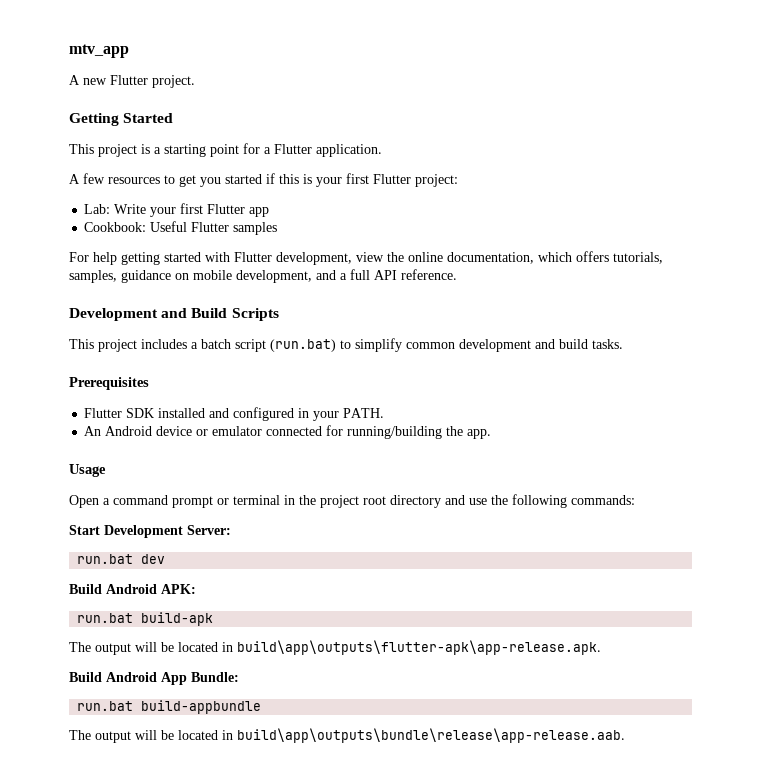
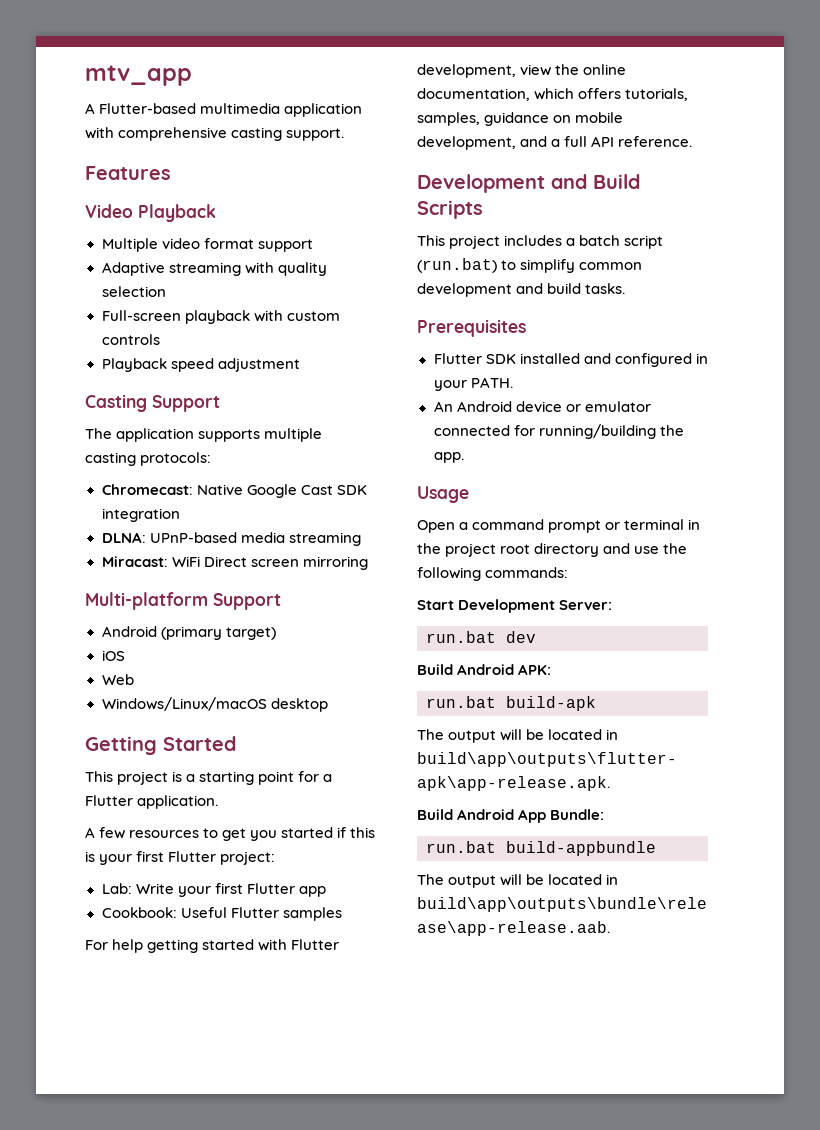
- A new Flutter project.
+ A Flutter-based multimedia application with comprehensive casting support.
+ Features
+ Video Playback
+ Multiple video format support
+ Adaptive streaming with quality selection
+ Full-screen playback with custom controls
+ Playback speed adjustment
+ Casting Support
+ The application supports multiple casting protocols:
+ Chromecast: Native Google Cast SDK integration
+ DLNA: UPnP-based media streaming
+ Miracast: WiFi Direct screen mirroring
+ Multi-platform Support
+ Android (primary target)
+ iOS
+ Web
+ Windows/Linux/macOS desktop

